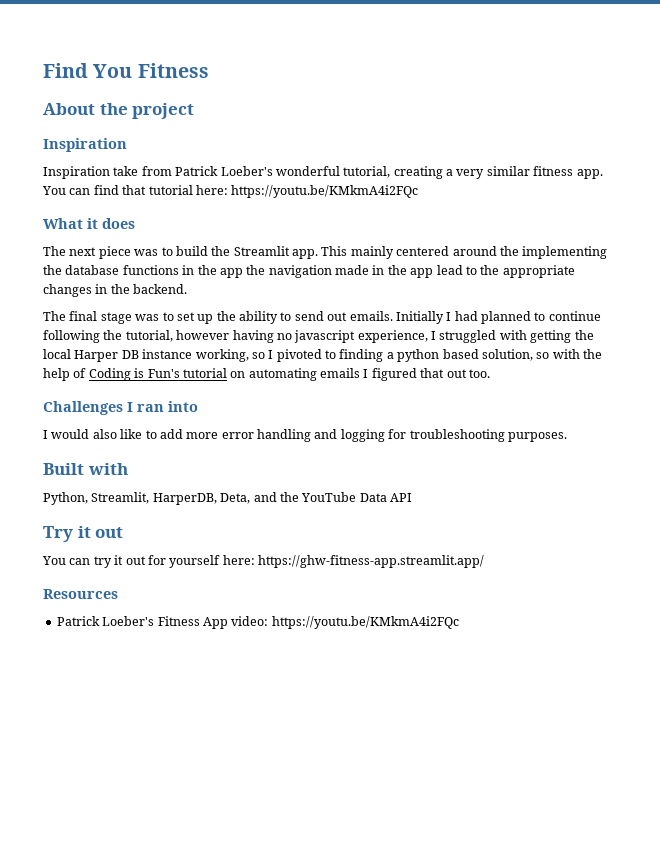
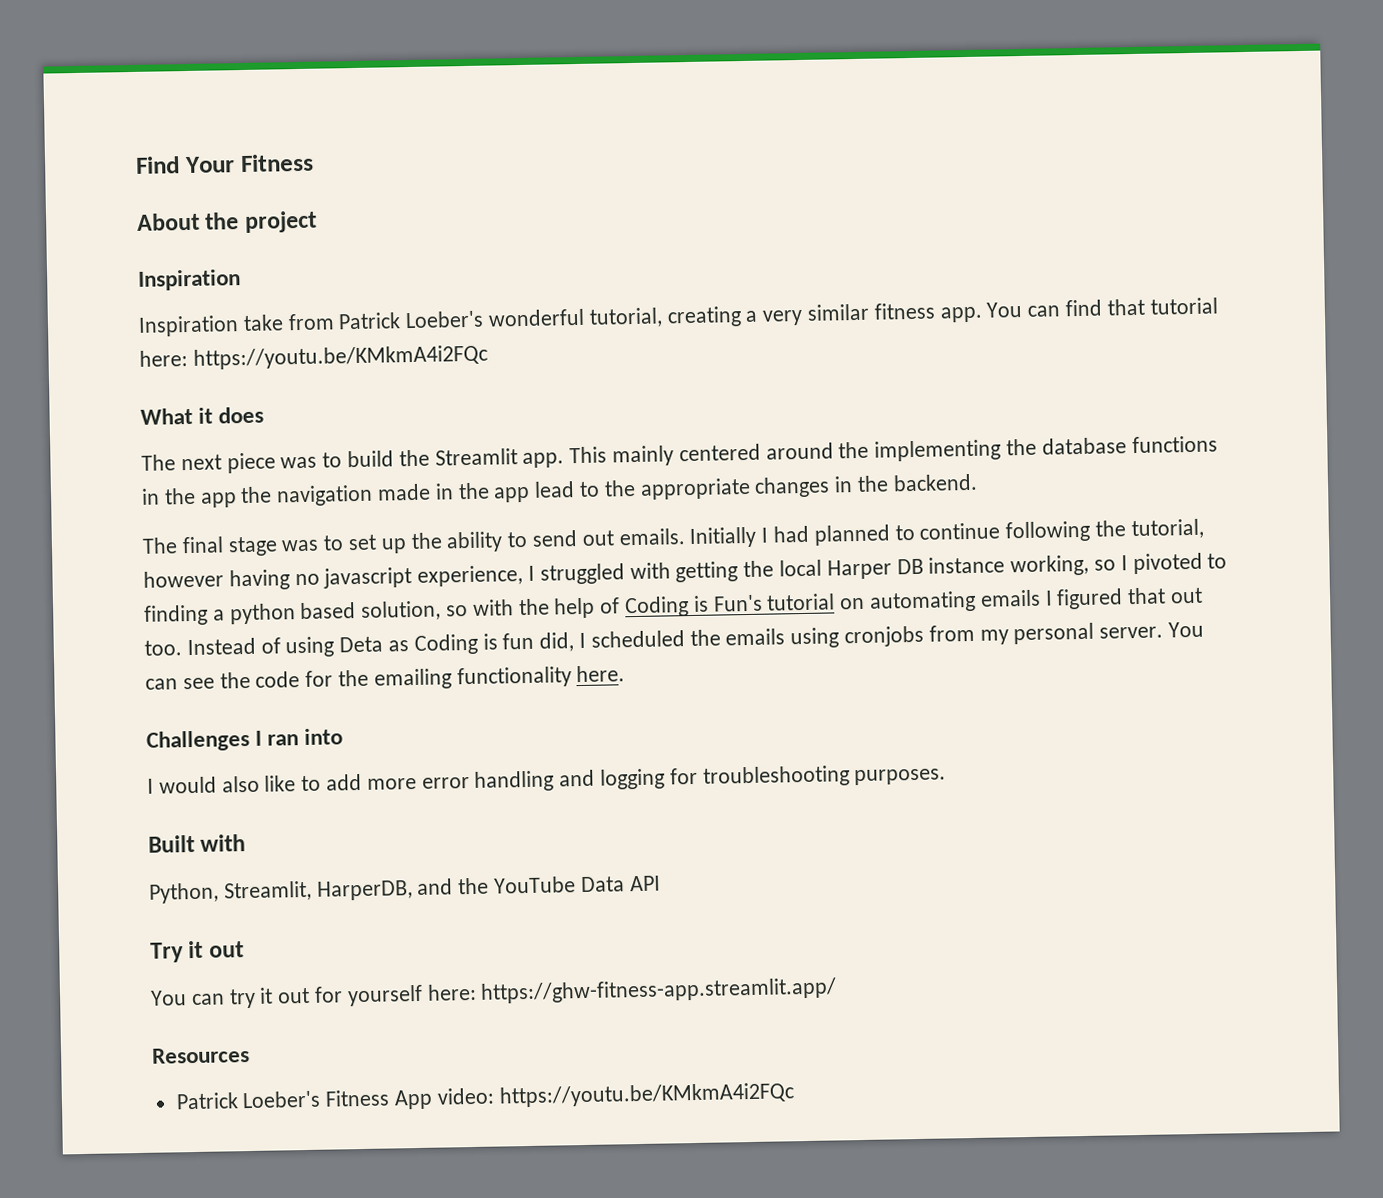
- Find You Fitness
+ Find Your Fitness
+ Instead of using Deta as Coding is fun did, I scheduled the emails using cronjobs from my personal server. You can see the code for the emailing functionality here.
- Python, Streamlit, HarperDB, Deta, and the YouTube Data API
+ Python, Streamlit, HarperDB, and the YouTube Data API

